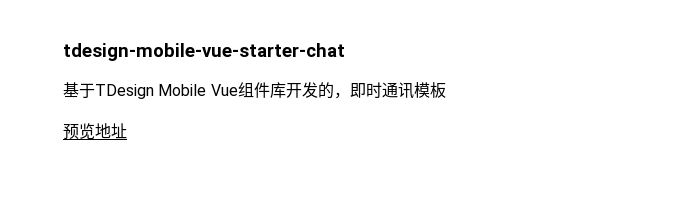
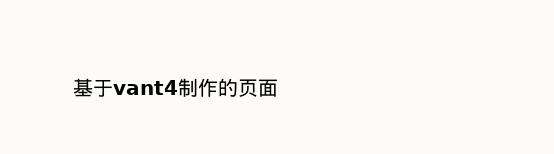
- tdesign-mobile-vue-starter-chat
- 基于TDesign Mobile Vue组件库开发的，即时通讯模板
- 预览地址
+ 基于vant4制作的页面

